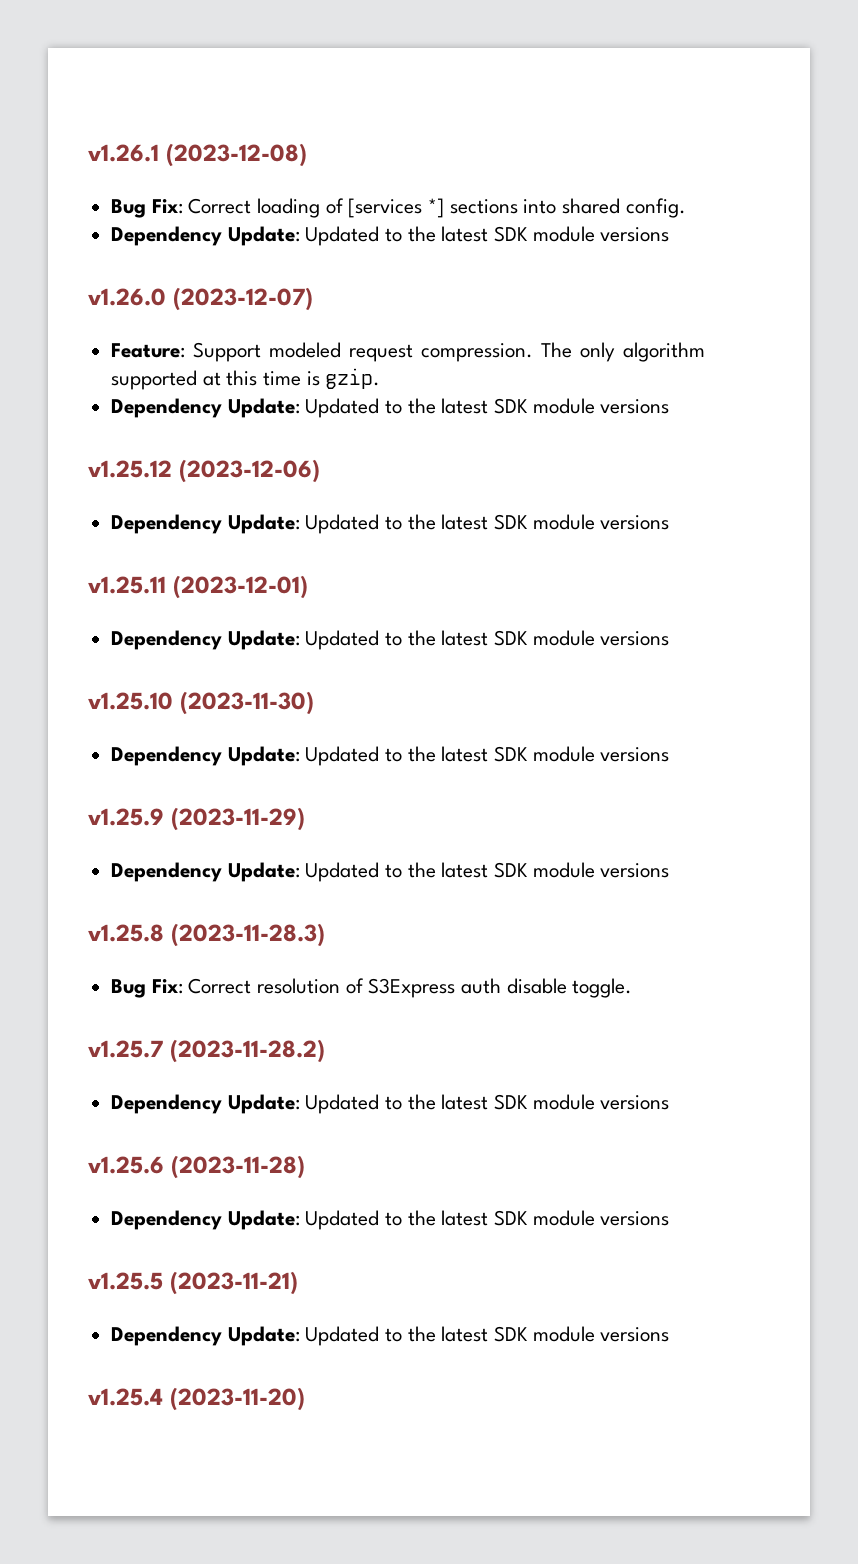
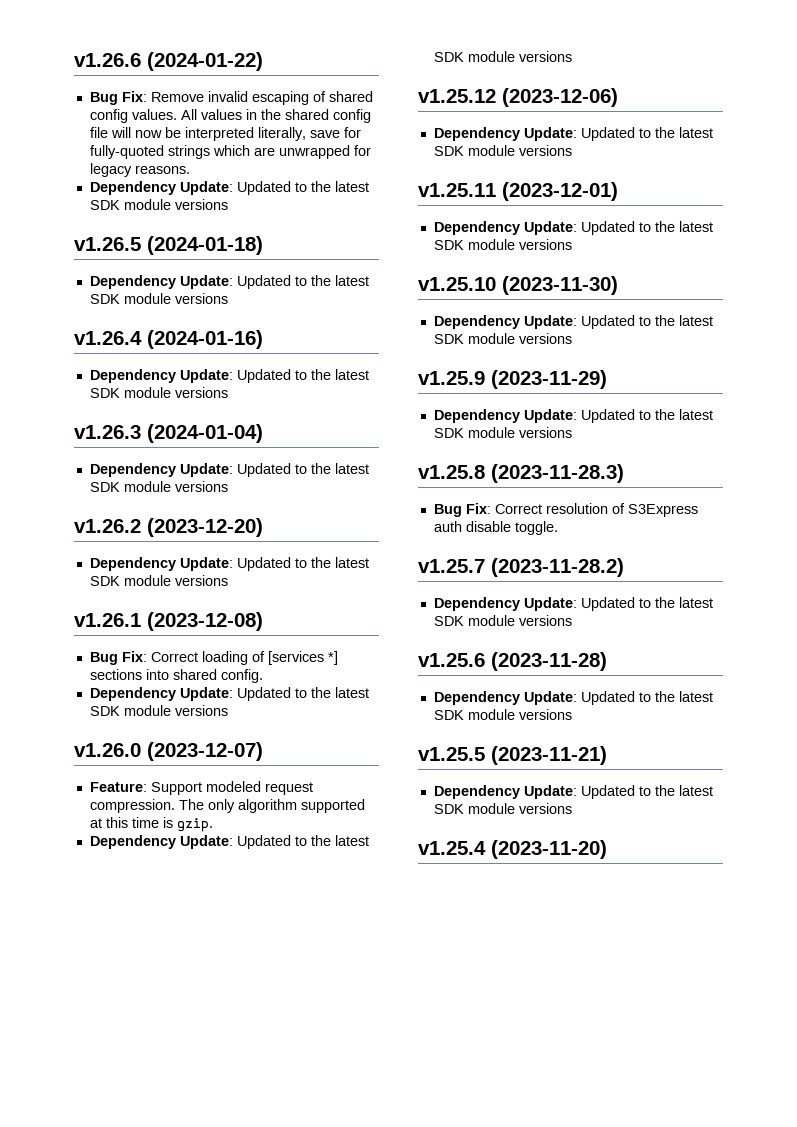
+ v1.26.6 (2024-01-22)
+ Bug Fix: Remove invalid escaping of shared config values. All values in the shared config file will now be interpreted literally, save for fully-quoted strings which are unwrapped for legacy reasons.
+ Dependency Update: Updated to the latest SDK module versions
+ v1.26.5 (2024-01-18)
+ Dependency Update: Updated to the latest SDK module versions
+ v1.26.4 (2024-01-16)
+ Dependency Update: Updated to the latest SDK module versions
+ v1.26.3 (2024-01-04)
+ Dependency Update: Updated to the latest SDK module versions
+ v1.26.2 (2023-12-20)
+ Dependency Update: Updated to the latest SDK module versions

